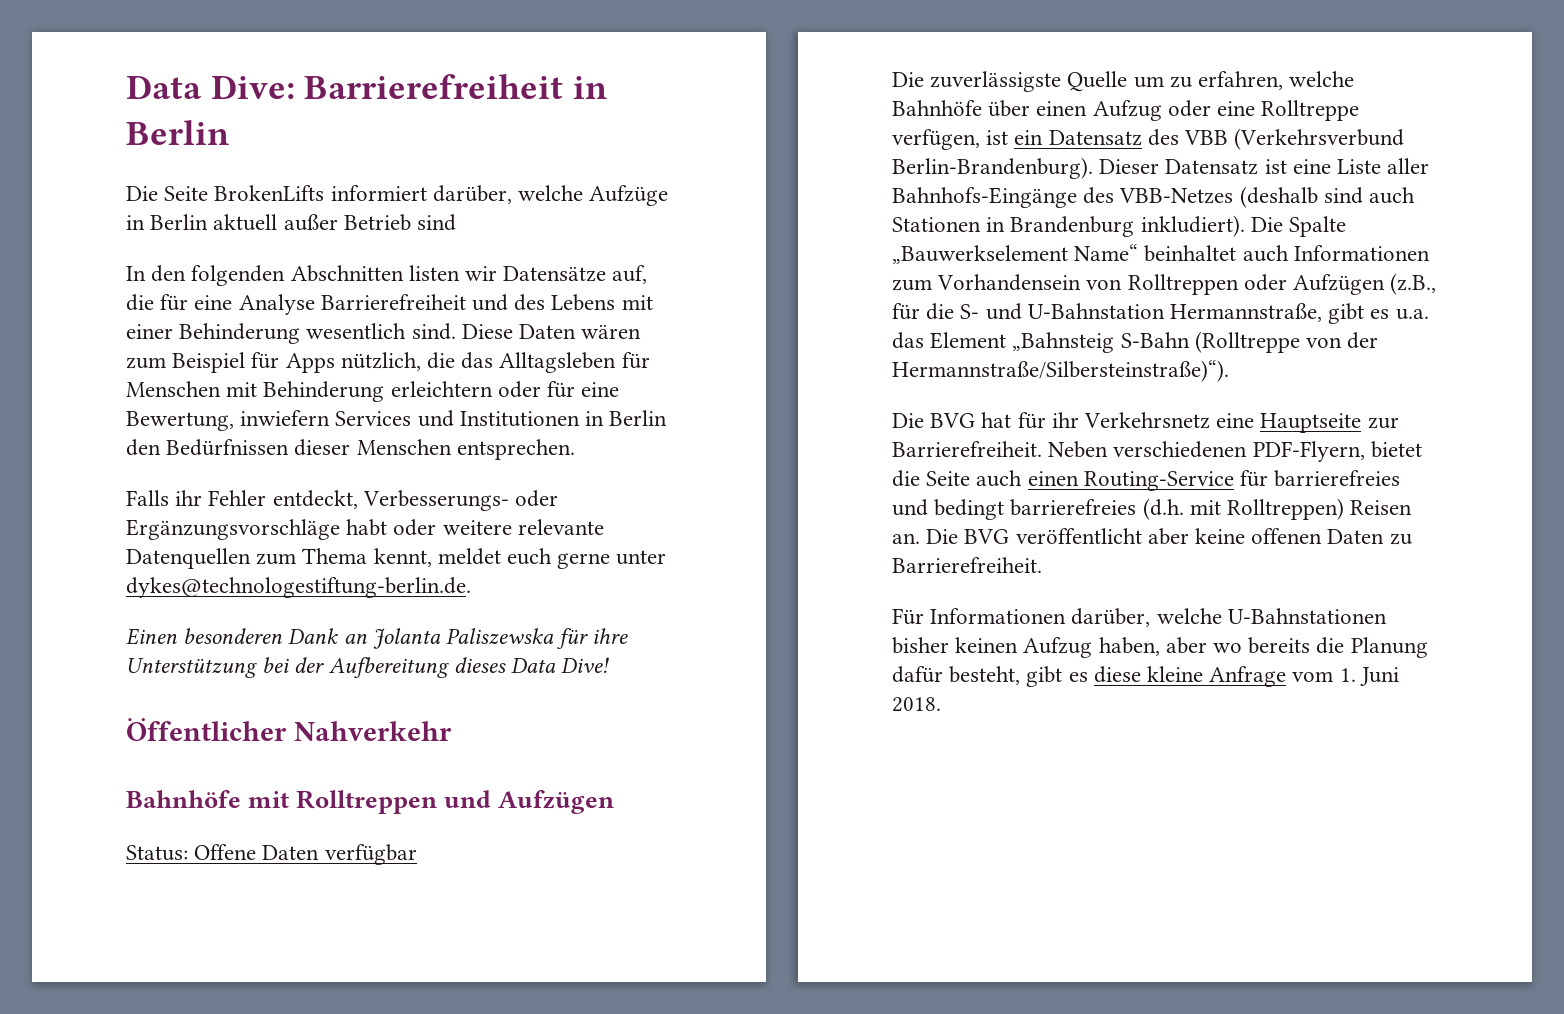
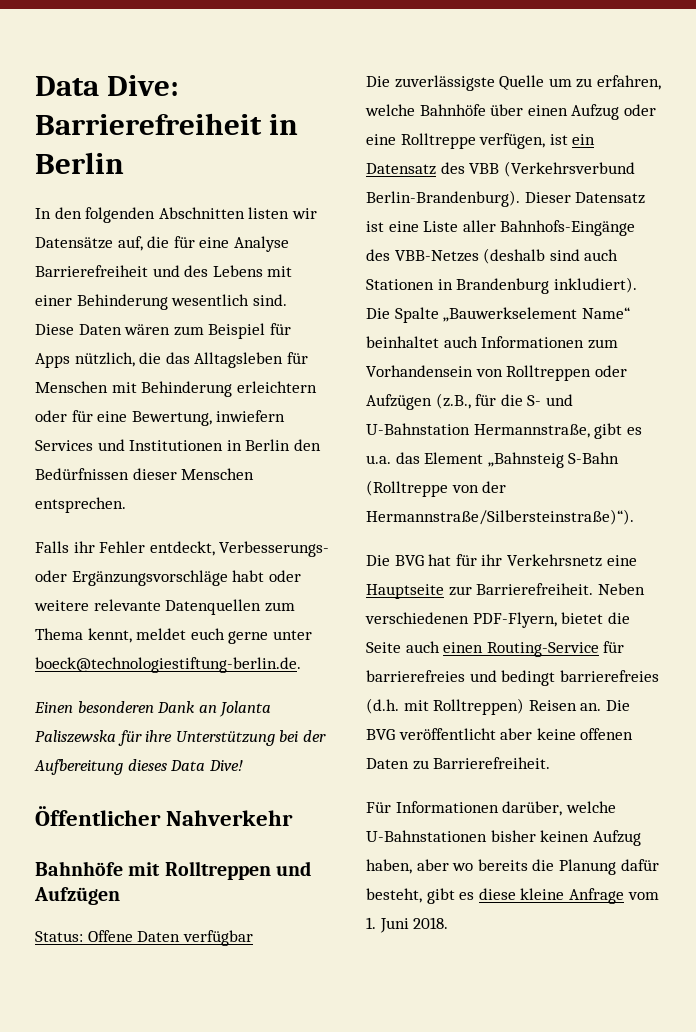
- Die Seite BrokenLifts informiert darüber, welche Aufzüge in Berlin aktuell außer Betrieb sind
- Falls ihr Fehler entdeckt, Verbesserungs- oder Ergänzungsvorschläge habt oder weitere relevante Datenquellen zum Thema kennt, meldet euch gerne unter dykes@technologestiftung-berlin.de.
+ Falls ihr Fehler entdeckt, Verbesserungs- oder Ergänzungsvorschläge habt oder weitere relevante Datenquellen zum Thema kennt, meldet euch gerne unter boeck@technologiestiftung-berlin.de.

